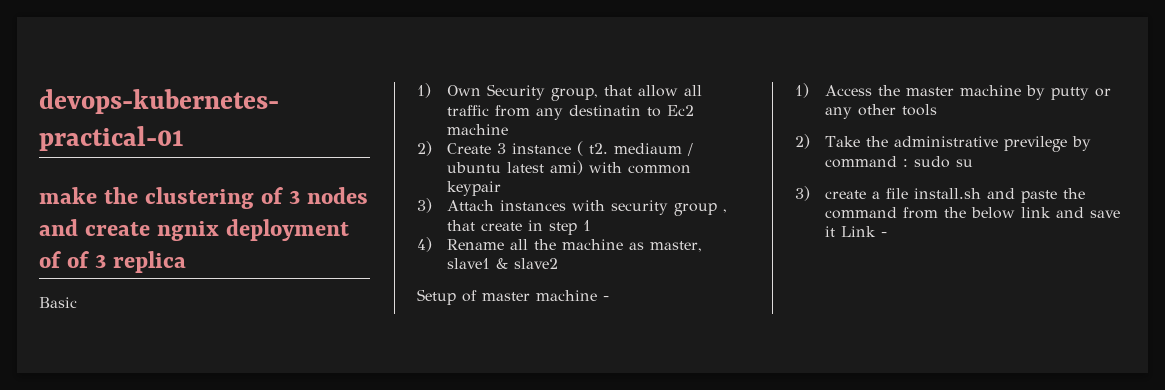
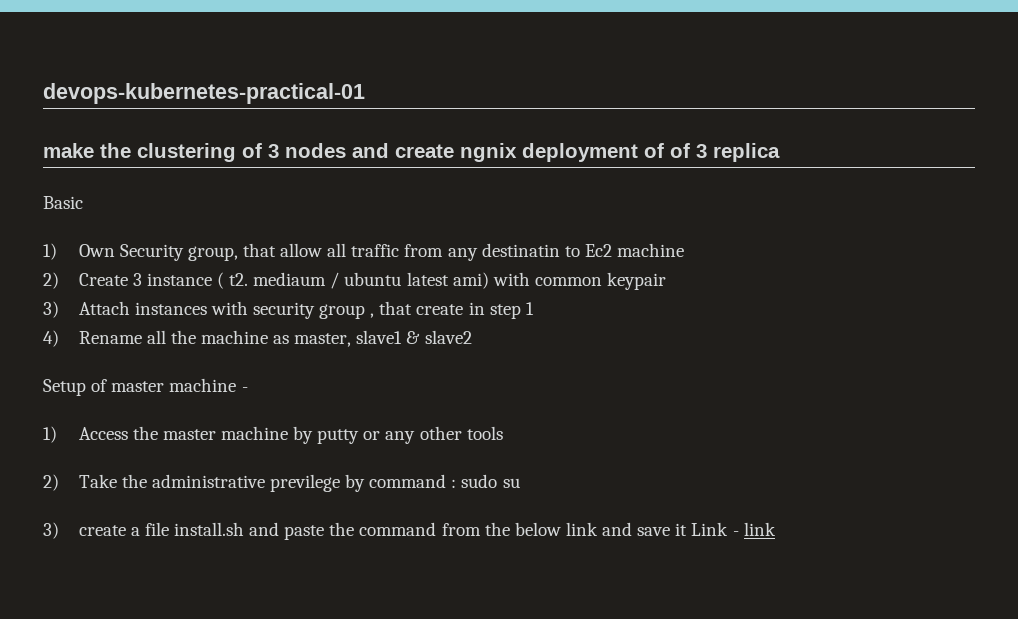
- 3) create a file install.sh and paste the command from the below link and save it Link -
+ 3) create a file install.sh and paste the command from the below link and save it Link - link

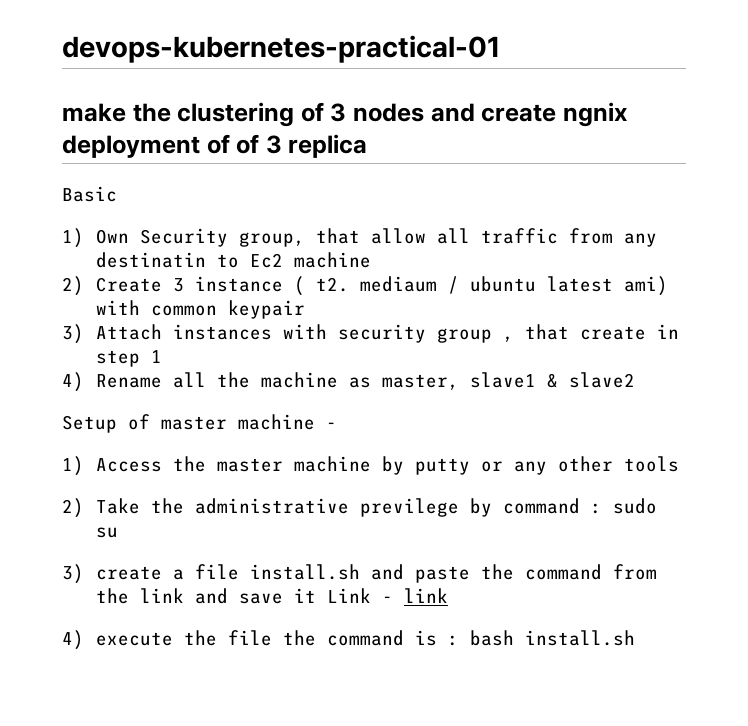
- 3) create a file install.sh and paste the command from the below link and save it Link - link
+ 3) create a file install.sh and paste the command from the link and save it Link - link
+ 4) execute the file the command is : bash install.sh

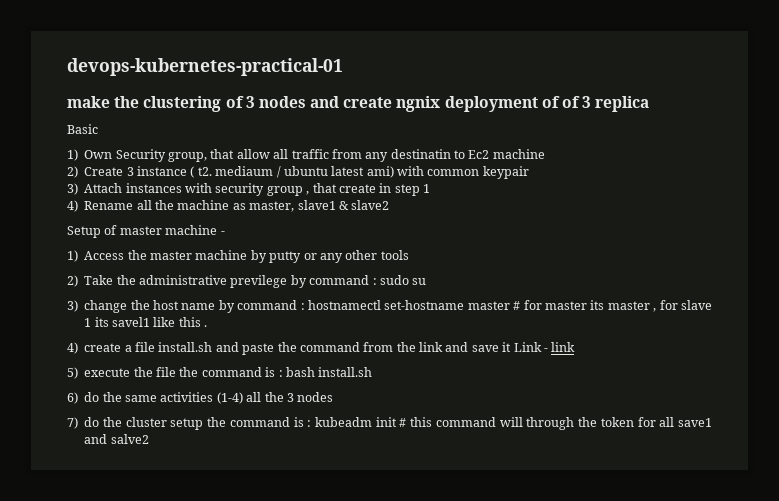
- 3) create a file install.sh and paste the command from the link and save it Link - link
+ 3) change the host name by command : hostnamectl set-hostname master # for master its master , for slave 1 its savel1 like this .
+ 4) create a file install.sh and paste the command from the link and save it Link - link
- 4) execute the file the command is : bash install.sh
+ 5) execute the file the command is : bash install.sh
+ 6) do the same activities (1-4) all the 3 nodes
+ 7) do the cluster setup the command is : kubeadm init # this command will through the token for all save1 and salve2

